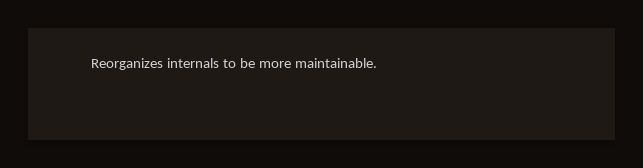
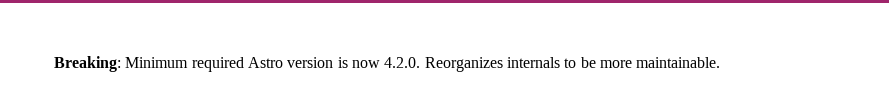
- Reorganizes internals to be more maintainable.
+ Breaking: Minimum required Astro version is now 4.2.0. Reorganizes internals to be more maintainable.

